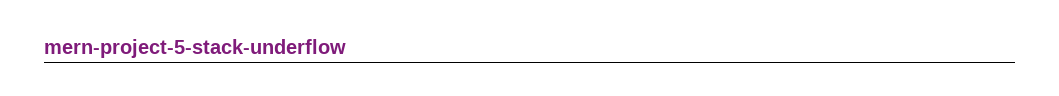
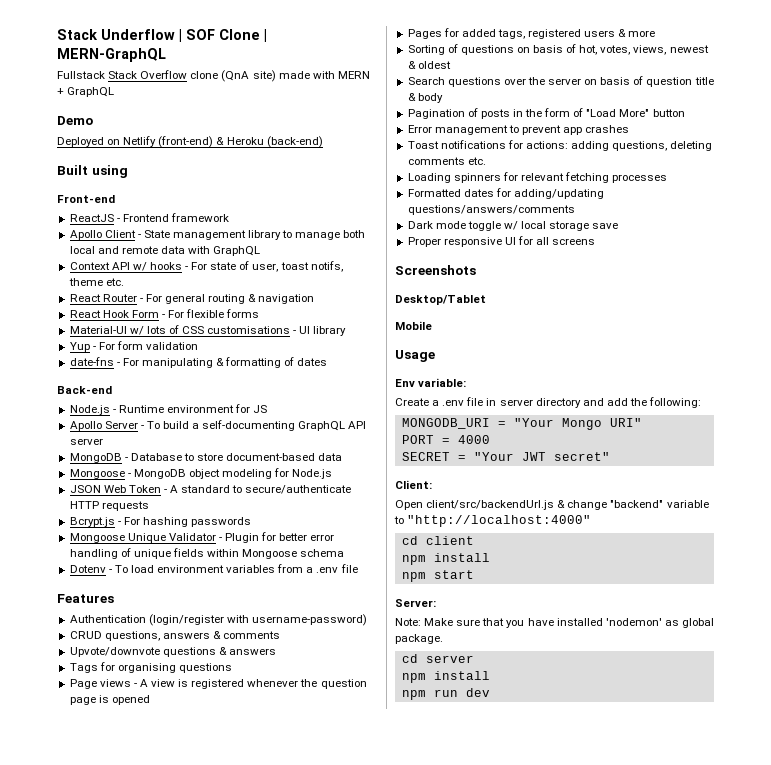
- mern-project-5-stack-underflow
+ Stack Underflow | SOF Clone | MERN-GraphQL
+ Fullstack Stack Overflow clone (QnA site) made with MERN + GraphQL
+ Demo
+ Deployed on Netlify (front-end) & Heroku (back-end)
+ Built using
+ Front-end
+ ReactJS - Frontend framework
+ Apollo Client - State management library to manage both local and remote data with GraphQL
+ Context API w/ hooks - For state of user, toast notifs, theme etc.
+ React Router - For general routing & navigation
+ React Hook Form - For flexible forms
+ Material-UI w/ lots of CSS customisations - UI library
+ Yup - For form validation
+ date-fns - For manipulating & formatting of dates
+ Back-end
+ Node.js - Runtime environment for JS
+ Apollo Server - To build a self-documenting GraphQL API server
+ MongoDB - Database to store document-based data
+ Mongoose - MongoDB object modeling for Node.js
+ JSON Web Token - A standard to secure/authenticate HTTP requests
+ Bcrypt.js - For hashing passwords
+ Mongoose Unique Validator - Plugin for better error handling of unique fields within Mongoose schema
+ Dotenv - To load environment variables from a .env file
+ Features
+ Authentication (login/register with username-password)
+ CRUD questions, answers & comments
+ Upvote/downvote questions & answers
+ Tags for organising questions
+ Page views - A view is registered whenever the question page is opened
+ Pages for added tags, registered users & more
+ Sorting of questions on basis of hot, votes, views, newest & oldest
+ Search questions over the server on basis of question title & body
+ Pagination of posts in the form of "Load More" button
+ Error management to prevent app crashes
+ Toast notifications for actions: adding questions, deleting comments etc.
+ Loading spinners for relevant fetching processes
+ Formatted dates for adding/updating questions/answers/comments
+ Dark mode toggle w/ local storage save
+ Proper responsive UI for all screens
+ Screenshots
+ Desktop/Tablet
+ Mobile
+ Usage
+ Env variable:
+ Create a .env file in server directory and add the following:
+ MONGODB_URI = "Your Mongo URI"
+ PORT = 4000
+ SECRET = "Your JWT secret"
+ Client:
+ Open client/src/backendUrl.js & change "backend" variable to "http://localhost:4000"
+ cd client
+ npm install
+ npm start
+ Server:
+ Note: Make sure that you have installed 'nodemon' as global package.
+ cd server
+ npm install
+ npm run dev

